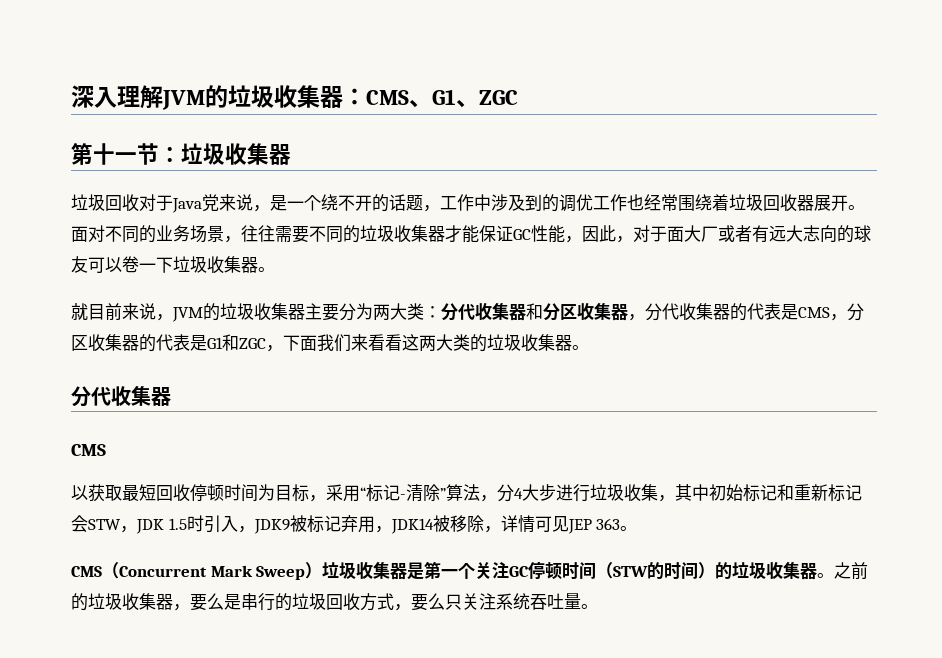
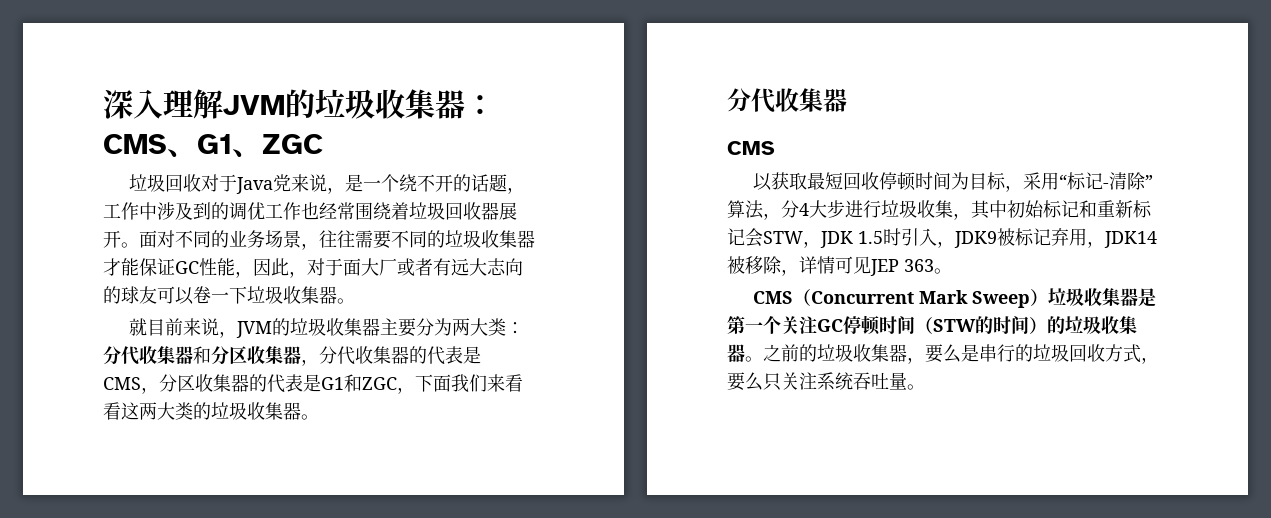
- 第十一节：垃圾收集器

